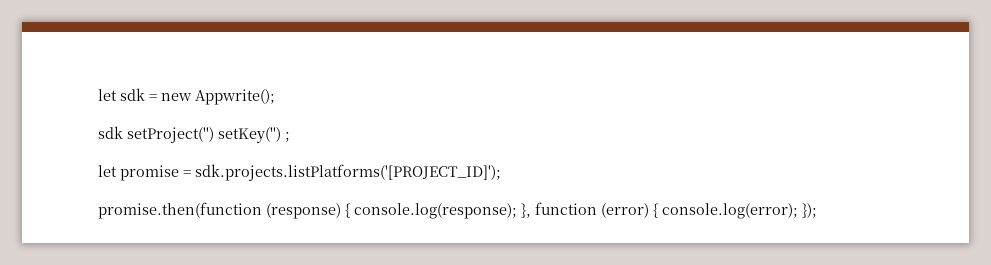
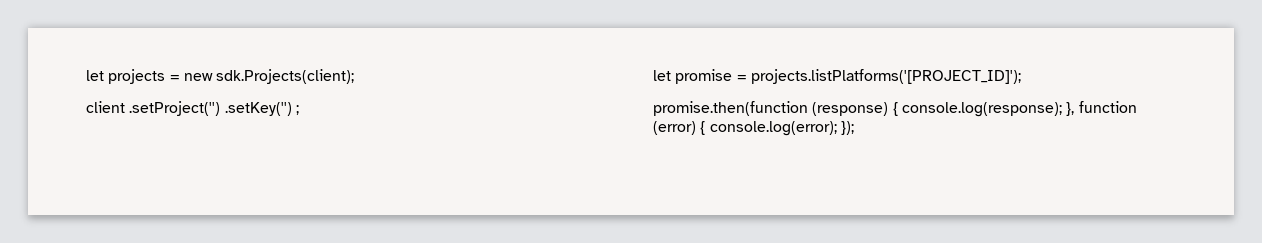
- let sdk = new Appwrite();
- sdk setProject('') setKey('') ;
+ let projects = new sdk.Projects(client);
+ client .setProject('') .setKey('') ;
- let promise = sdk.projects.listPlatforms('[PROJECT_ID]');
+ let promise = projects.listPlatforms('[PROJECT_ID]');

